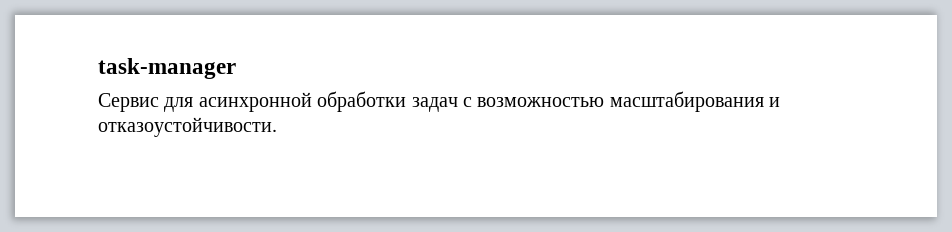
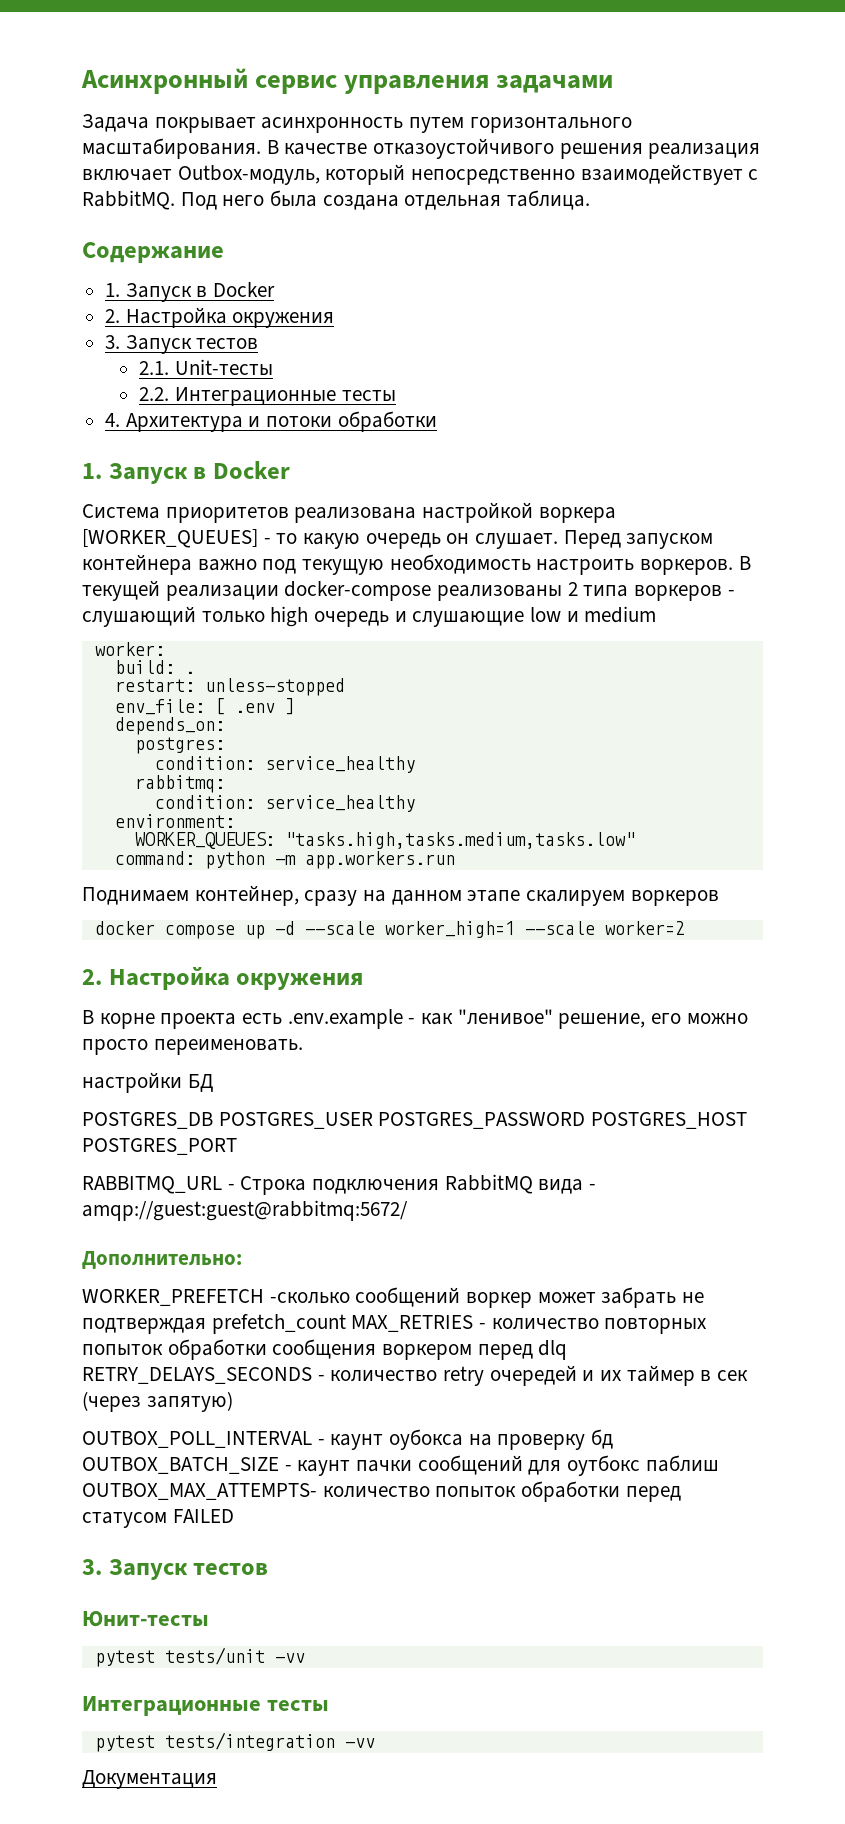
- task-manager
- Сервис для асинхронной обработки задач с возможностью масштабирования и отказоустойчивости.
+ Асинхронный сервис управления задачами
+ Задача покрывает асинхронность путем горизонтального масштабирования. В качестве отказоустойчивого решения реализация включает Outbox-модуль, который непосредственно взаимодействует с RabbitMQ. Под него была создана отдельная таблица.
+ Содержание
+ 1. Запуск в Docker
+ 2. Настройка окружения
+ 3. Запуск тестов
+ 2.1. Unit-тесты
+ 2.2. Интеграционные тесты
+ 4. Архитектура и потоки обработки
+ 1. Запуск в Docker
+ Система приоритетов реализована настройкой воркера [WORKER_QUEUES] - то какую очередь он слушает. Перед запуском контейнера важно под текущую необходимость настроить воркеров. В текущей реализации docker-compose реализованы 2 типа воркеров - слушающий только high очередь и слушающие low и medium
+ worker:
+ build: .
+ restart: unless-stopped
+ env_file: [ .env ]
+ depends_on:
+ postgres:
+ condition: service_healthy
+ rabbitmq:
+ condition: service_healthy
+ environment:
+ WORKER_QUEUES: "tasks.high,tasks.medium,tasks.low"
+ command: python -m app.workers.run
+ Поднимаем контейнер, сразу на данном этапе скалируем воркеров
+ docker compose up -d --scale worker_high=1 --scale worker=2
+ 2. Настройка окружения
+ В корне проекта есть .env.example - как "ленивое" решение, его можно просто переименовать.
+ настройки БД
+ POSTGRES_DB POSTGRES_USER POSTGRES_PASSWORD POSTGRES_HOST POSTGRES_PORT
+ RABBITMQ_URL - Строка подключения RabbitMQ вида - amqp://guest:guest@rabbitmq:5672/
+ Дополнительно:
+ WORKER_PREFETCH -сколько сообщений воркер может забрать не подтверждая prefetch_count MAX_RETRIES - количество повторных попыток обработки сообщения воркером перед dlq RETRY_DELAYS_SECONDS - количество retry очередей и их таймер в сек (через запятую)
+ OUTBOX_POLL_INTERVAL - каунт оубокса на проверку бд OUTBOX_BATCH_SIZE - каунт пачки сообщений для оутбокс паблиш OUTBOX_MAX_ATTEMPTS- количество попыток обработки перед статусом FAILED
+ 3. Запуск тестов
+ Юнит-тесты
+ pytest tests/unit -vv
+ Интеграционные тесты
+ pytest tests/integration -vv
+ Документация

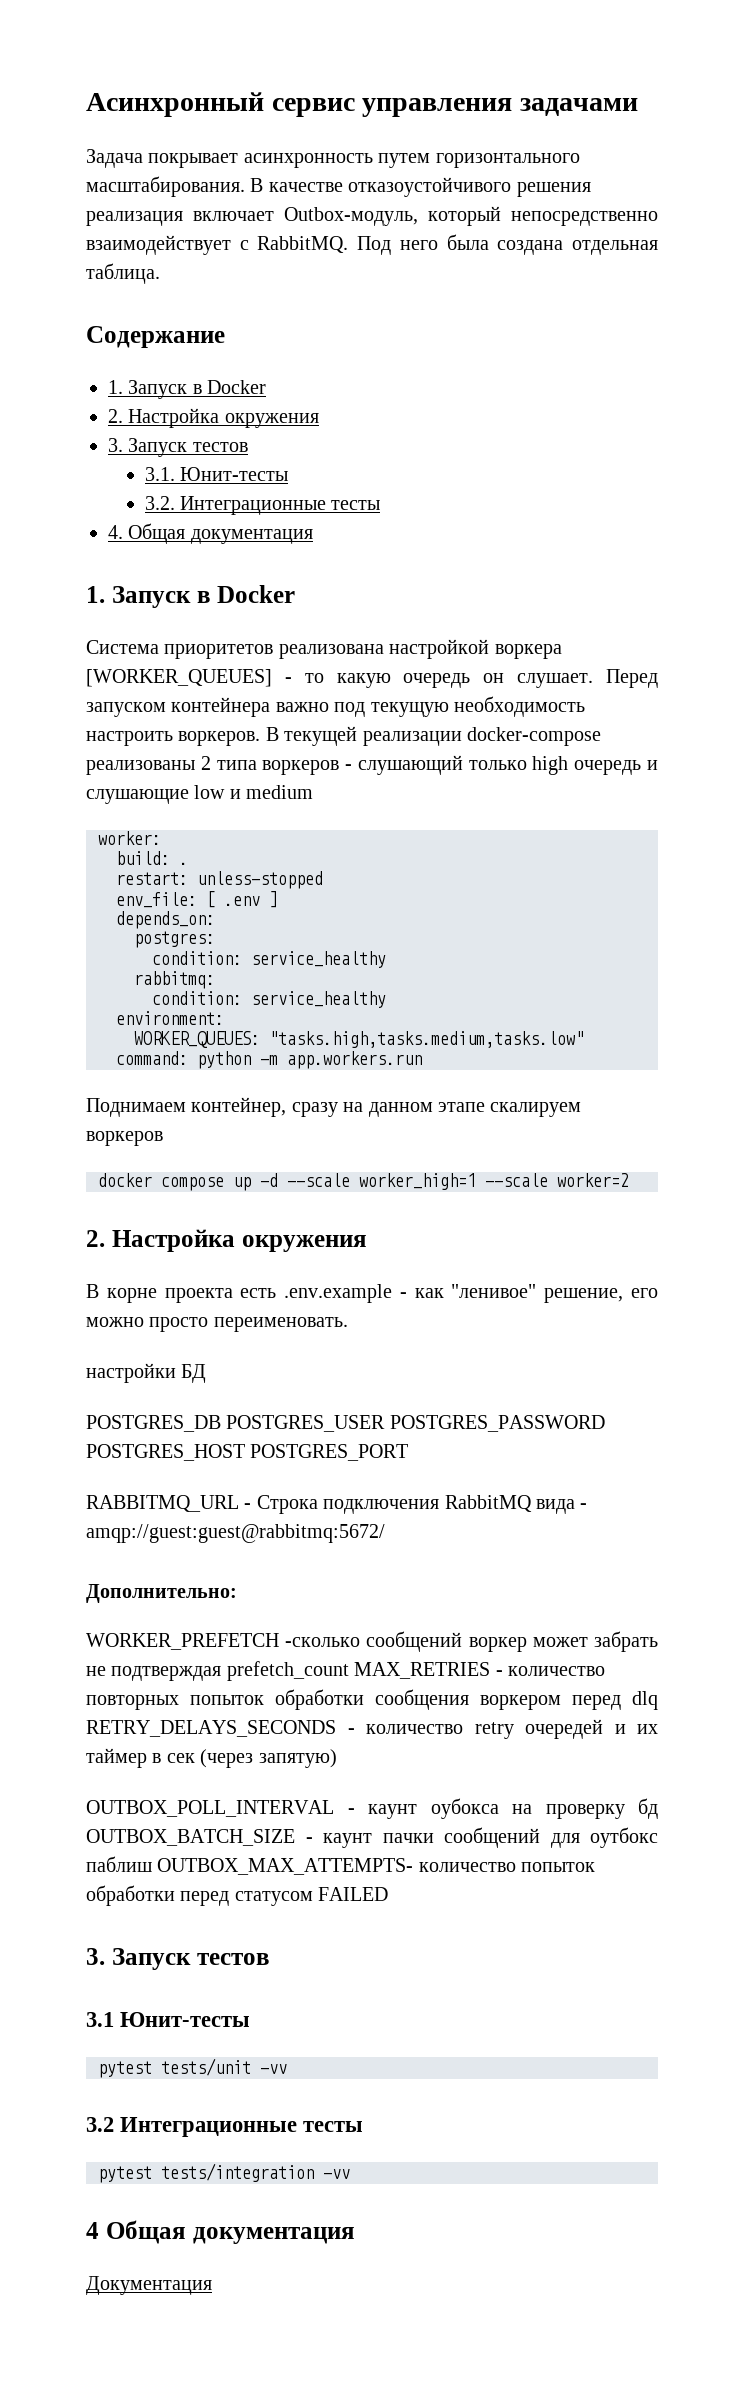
- 2.1. Unit-тесты
- 2.2. Интеграционные тесты
+ 3.1. Юнит-тесты
+ 3.2. Интеграционные тесты
- 4. Архитектура и потоки обработки
+ 4. Общая документация
- Юнит-тесты
+ 3.1 Юнит-тесты
  pytest tests/unit -vv
- Интеграционные тесты
+ 3.2 Интеграционные тесты
+ 4 Общая документация

